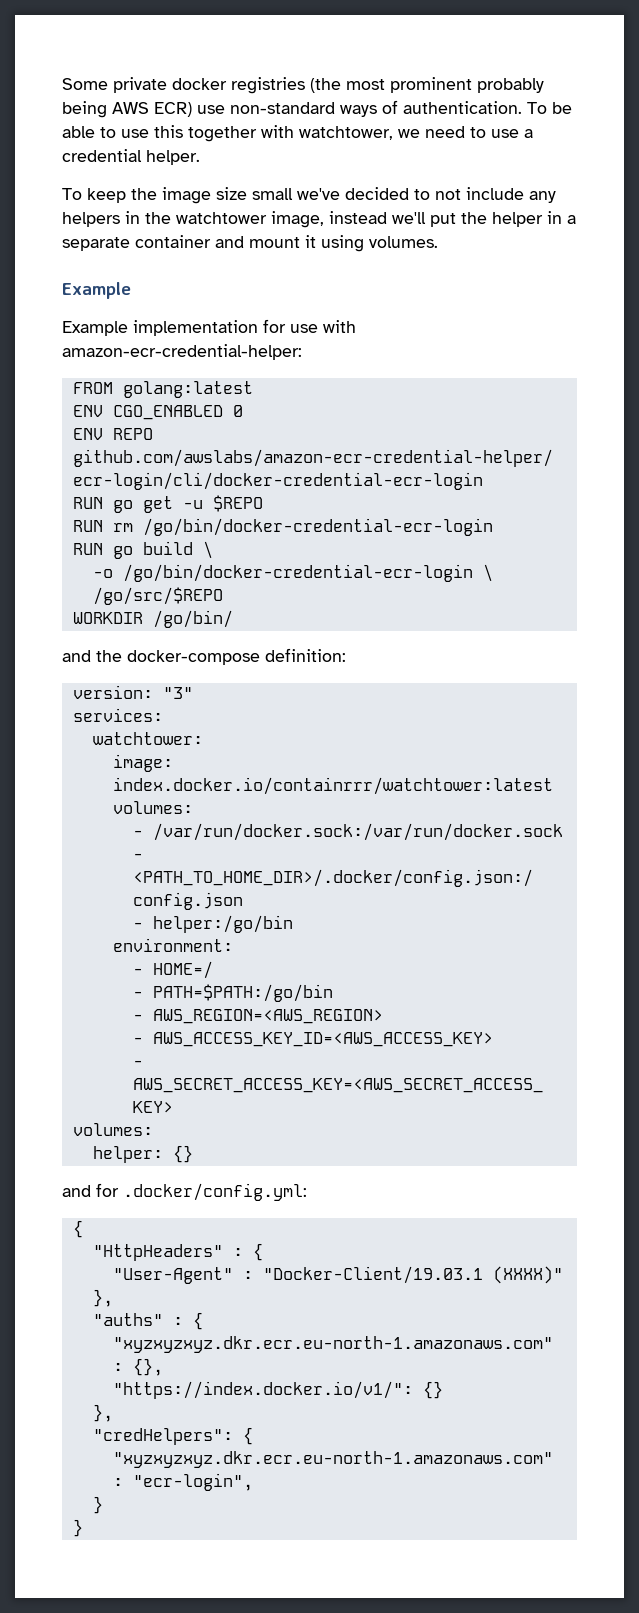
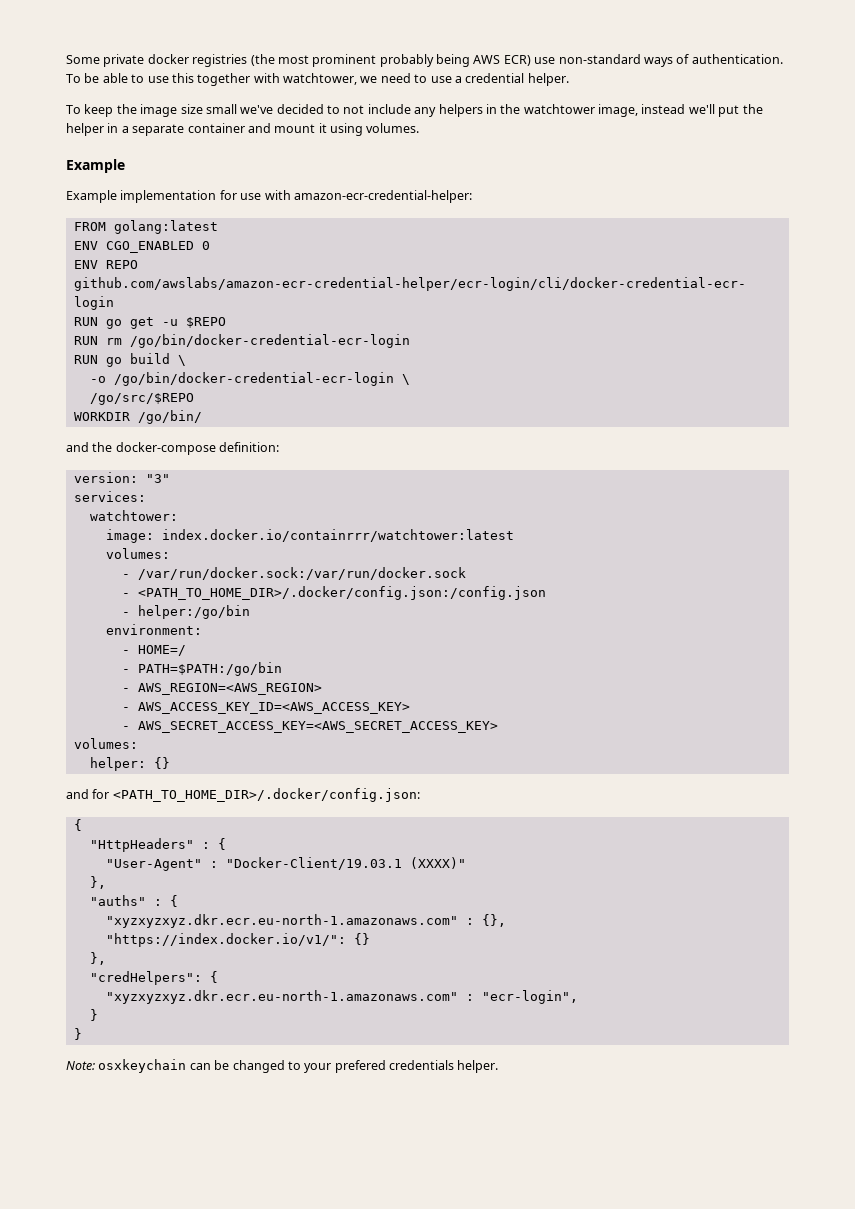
- and for .docker/config.yml:
+ and for <PATH_TO_HOME_DIR>/.docker/config.json:
+ Note: osxkeychain can be changed to your prefered credentials helper.

